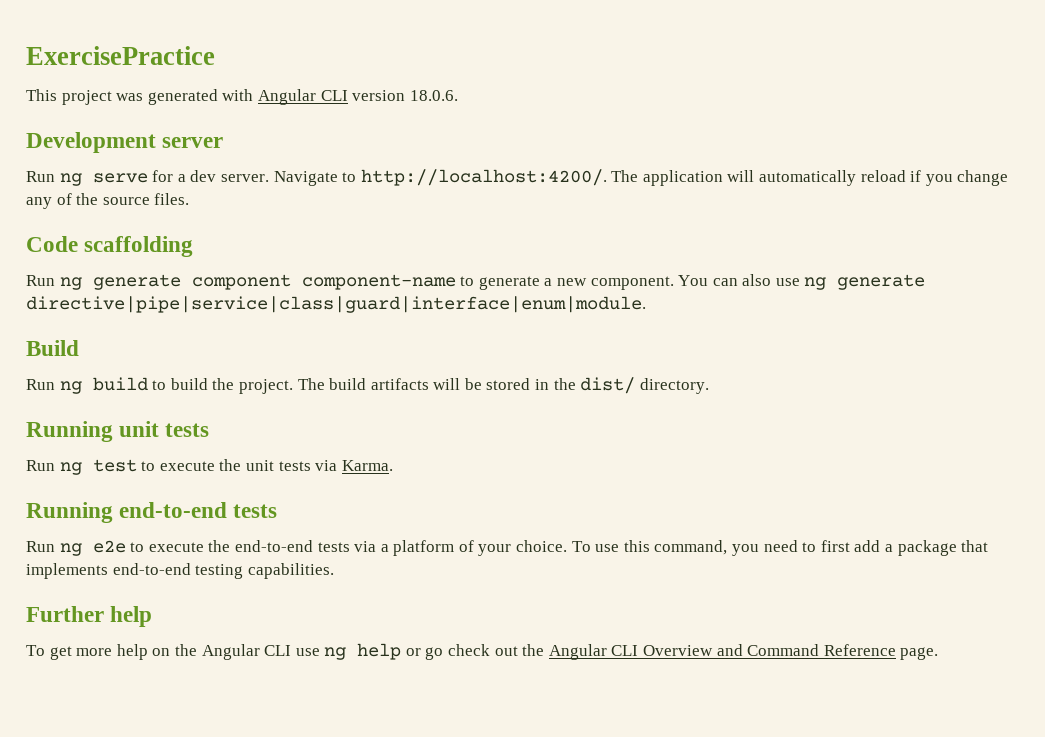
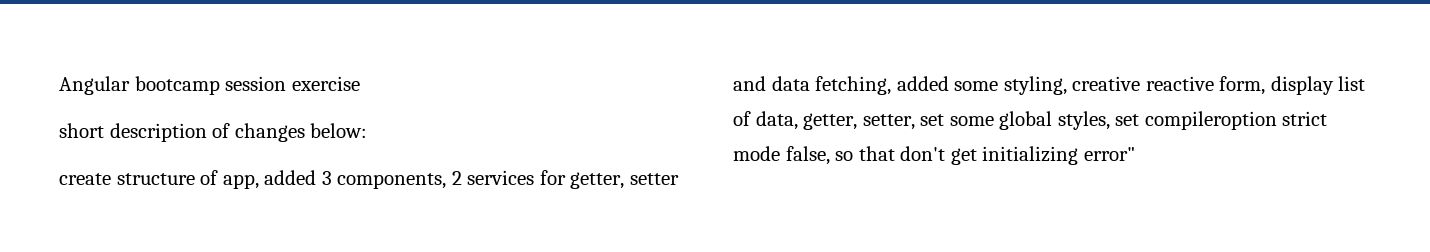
- ExercisePractice
- This project was generated with Angular CLI version 18.0.6.
- Development server
- Run ng serve for a dev server. Navigate to http://localhost:4200/. The application will automatically reload if you change any of the source files.
- Code scaffolding
- Run ng generate component component-name to generate a new component. You can also use ng generate directive|pipe|service|class|guard|interface|enum|module.
- Build
- Run ng build to build the project. The build artifacts will be stored in the dist/ directory.
- Running unit tests
- Run ng test to execute the unit tests via Karma.
- Running end-to-end tests
- Run ng e2e to execute the end-to-end tests via a platform of your choice. To use this command, you need to first add a package that implements end-to-end testing capabilities.
- Further help
- To get more help on the Angular CLI use ng help or go check out the Angular CLI Overview and Command Reference page.
+ Angular bootcamp session exercise
+ short description of changes below:
+ create structure of app, added 3 components, 2 services for getter, setter and data fetching, added some styling, creative reactive form, display list of data, getter, setter, set some global styles, set compileroption strict mode false, so that don't get initializing error"

